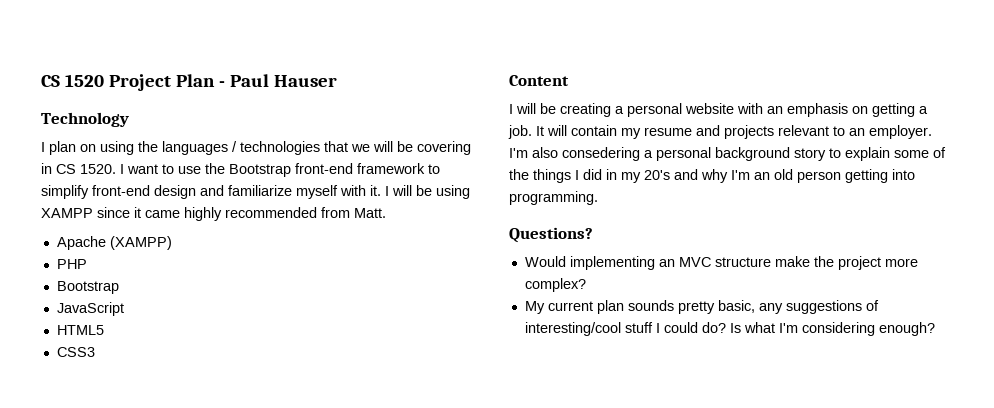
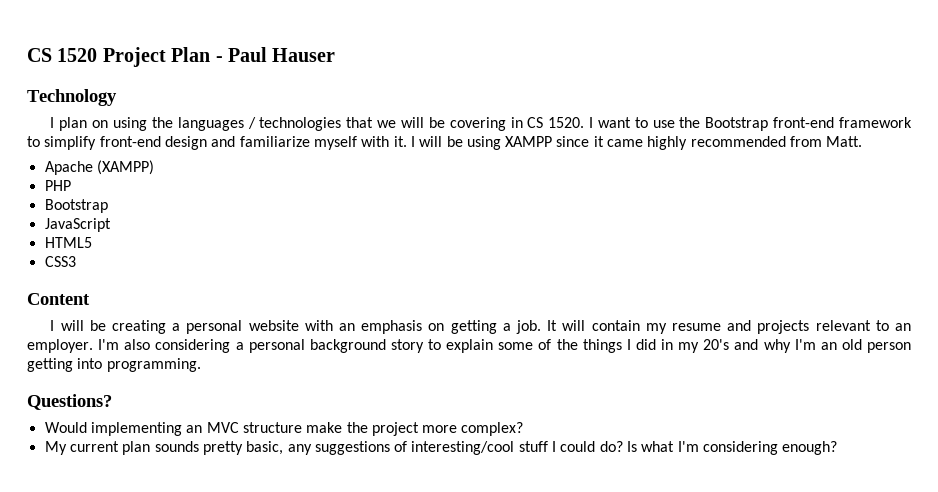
- I'm also consedering a personal background story to explain some of the things I did in my 20's and why I'm an old person getting into programming.
+ I'm also considering a personal background story to explain some of the things I did in my 20's and why I'm an old person getting into programming.

